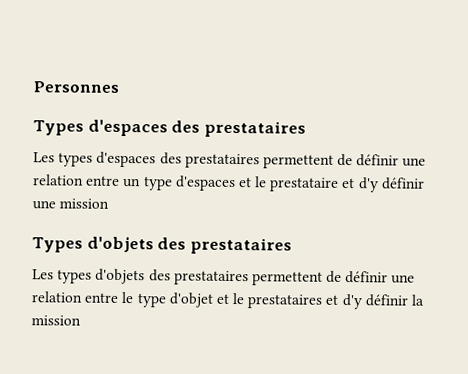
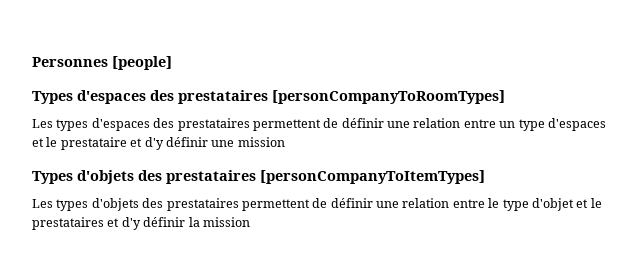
- Personnes
+ Personnes [people]
- Types d'espaces des prestataires
+ Types d'espaces des prestataires [personCompanyToRoomTypes]
- Types d'objets des prestataires
+ Types d'objets des prestataires [personCompanyToItemTypes]

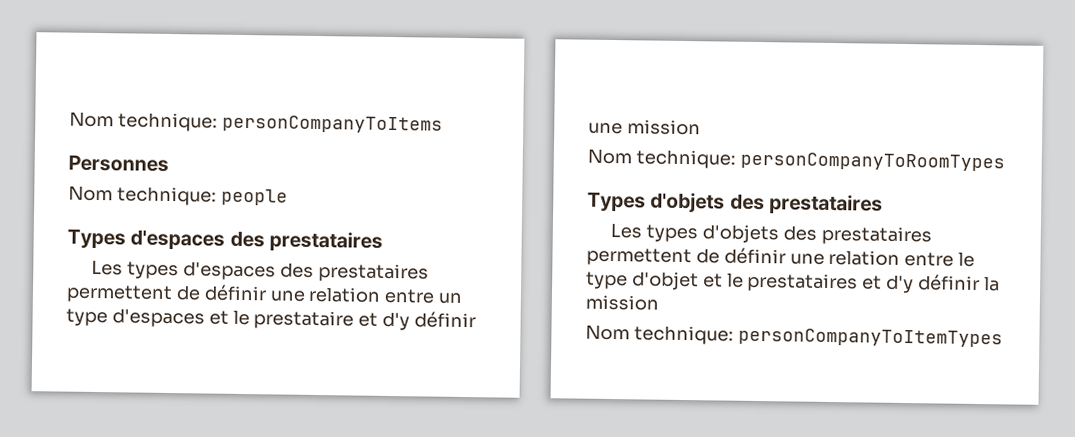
- Personnes [people]
+ Nom technique: personCompanyToItems
+ Personnes
+ Nom technique: people
- Types d'espaces des prestataires [personCompanyToRoomTypes]
+ Types d'espaces des prestataires
+ Nom technique: personCompanyToRoomTypes
- Types d'objets des prestataires [personCompanyToItemTypes]
+ Types d'objets des prestataires
+ Nom technique: personCompanyToItemTypes

